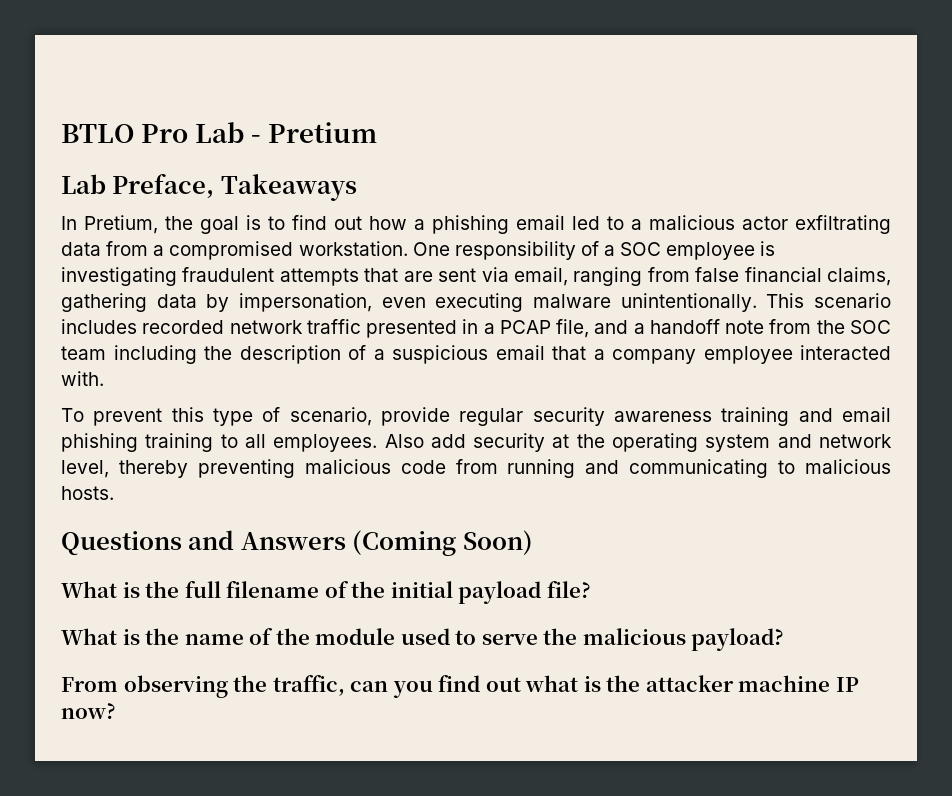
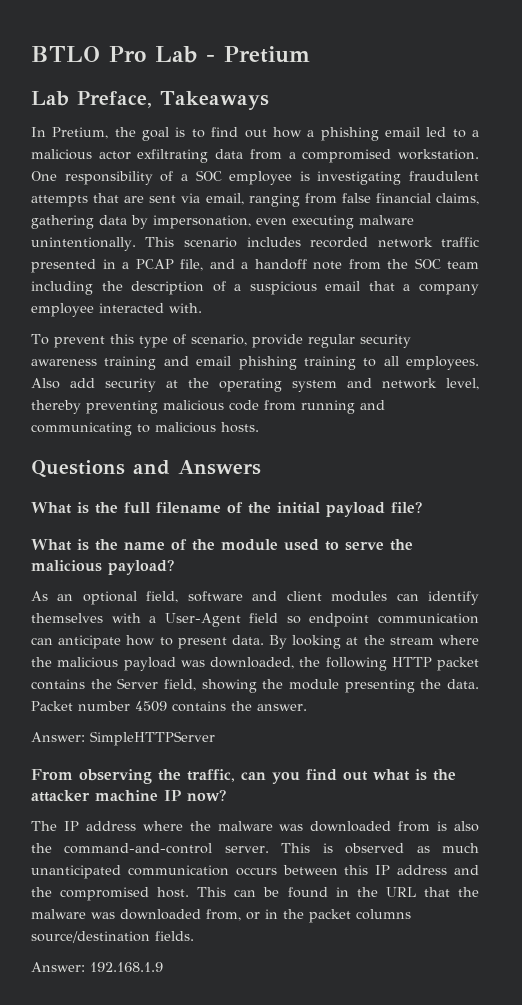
- Questions and Answers (Coming Soon)
+ Questions and Answers
+ As an optional field, software and client modules can identify themselves with a User-Agent field so endpoint communication can anticipate how to present data. By looking at the stream where the malicious payload was downloaded, the following HTTP packet contains the Server field, showing the module presenting the data. Packet number 4509 contains the answer.
+ Answer: SimpleHTTPServer
+ The IP address where the malware was downloaded from is also the command-and-control server. This is observed as much unanticipated communication occurs between this IP address and the compromised host. This can be found in the URL that the malware was downloaded from, or in the packet columns source/destination fields.
+ Answer: 192.168.1.9

